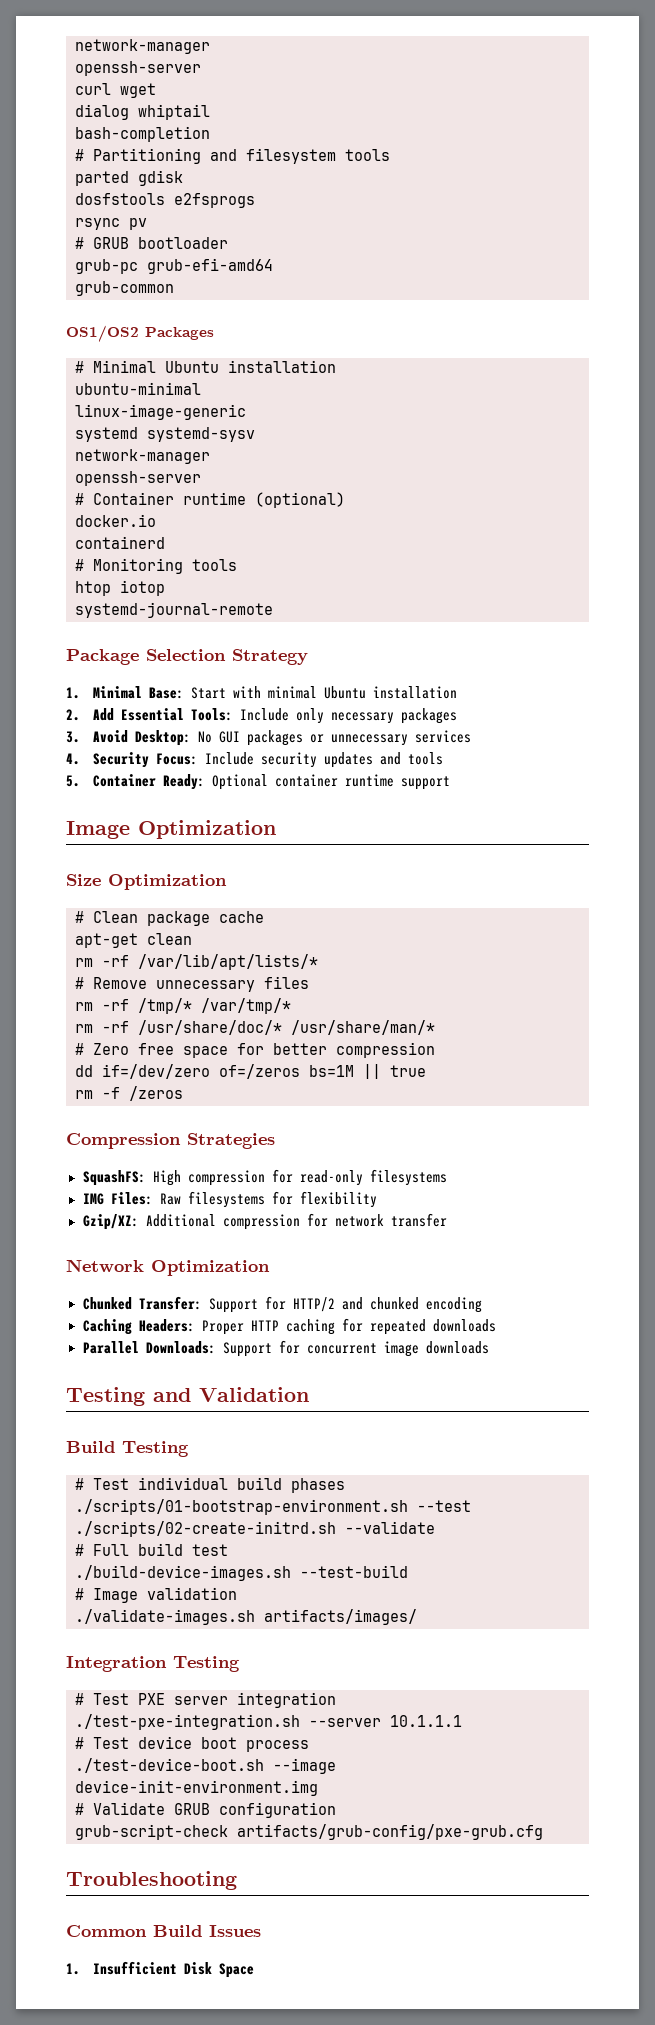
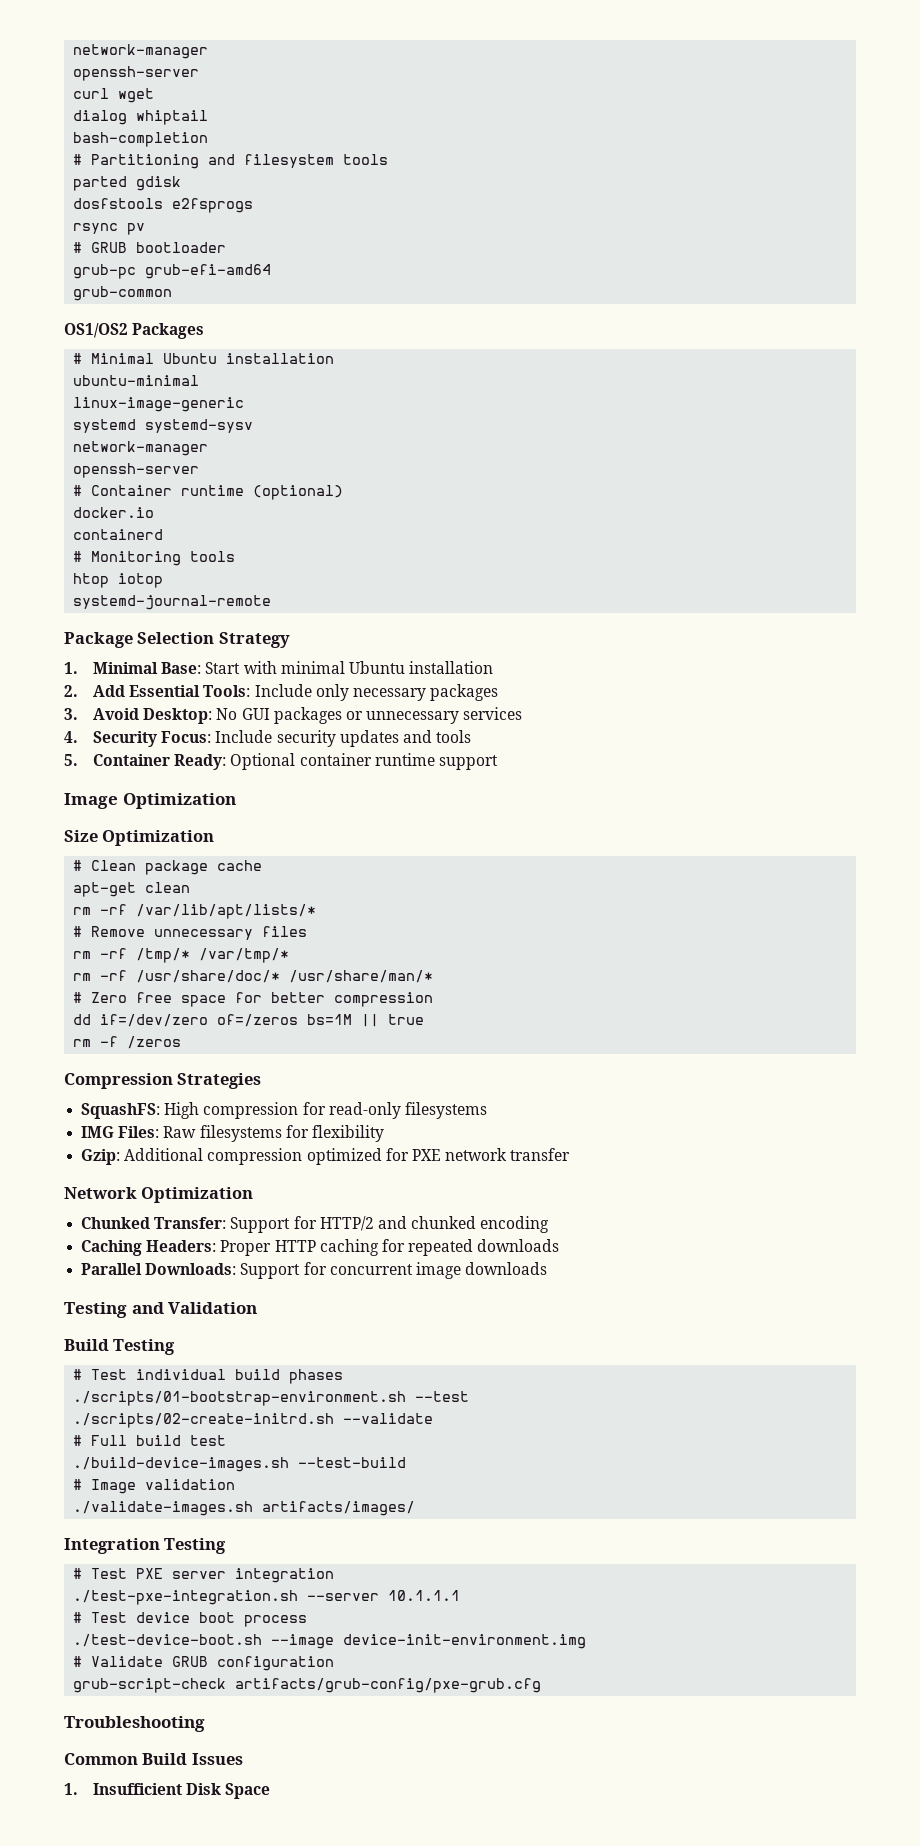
- Gzip/XZ: Additional compression for network transfer
+ Gzip: Additional compression optimized for PXE network transfer

